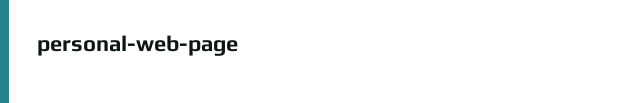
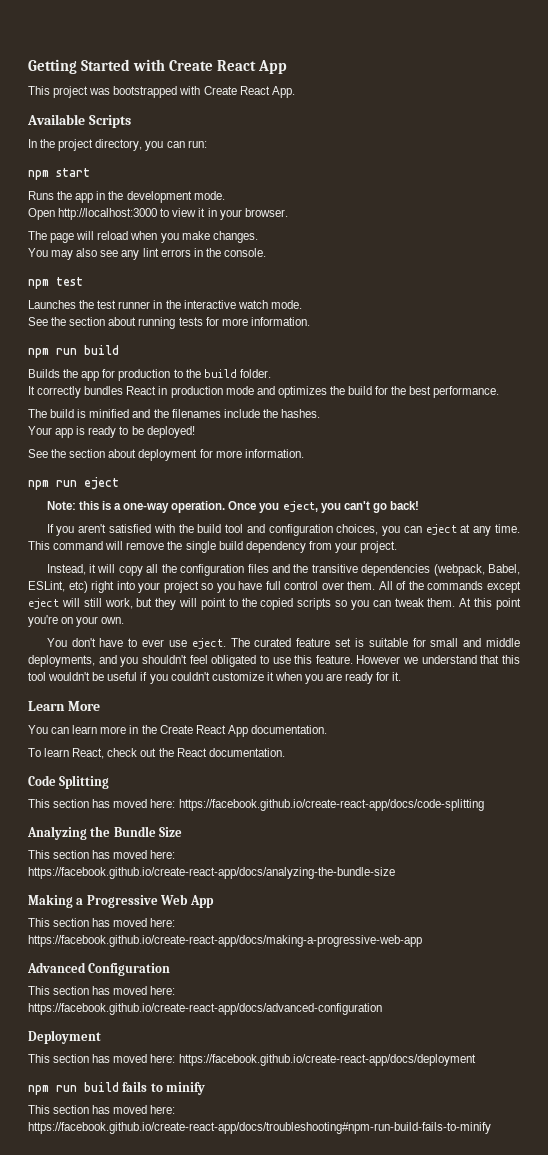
- personal-web-page
+ Getting Started with Create React App
+ This project was bootstrapped with Create React App.
+ Available Scripts
+ In the project directory, you can run:
+ npm start
+ Runs the app in the development mode.
+ Open http://localhost:3000 to view it in your browser.
+ The page will reload when you make changes.
+ You may also see any lint errors in the console.
+ npm test
+ Launches the test runner in the interactive watch mode.
+ See the section about running tests for more information.
+ npm run build
+ Builds the app for production to the build folder.
+ It correctly bundles React in production mode and optimizes the build for the best performance.
+ The build is minified and the filenames include the hashes.
+ Your app is ready to be deployed!
+ See the section about deployment for more information.
+ npm run eject
+ Note: this is a one-way operation. Once you eject, you can't go back!
+ If you aren't satisfied with the build tool and configuration choices, you can eject at any time. This command will remove the single build dependency from your project.
+ Instead, it will copy all the configuration files and the transitive dependencies (webpack, Babel, ESLint, etc) right into your project so you have full control over them. All of the commands except eject will still work, but they will point to the copied scripts so you can tweak them. At this point you're on your own.
+ You don't have to ever use eject. The curated feature set is suitable for small and middle deployments, and you shouldn't feel obligated to use this feature. However we understand that this tool wouldn't be useful if you couldn't customize it when you are ready for it.
+ Learn More
+ You can learn more in the Create React App documentation.
+ To learn React, check out the React documentation.
+ Code Splitting
+ This section has moved here: https://facebook.github.io/create-react-app/docs/code-splitting
+ Analyzing the Bundle Size
+ This section has moved here: https://facebook.github.io/create-react-app/docs/analyzing-the-bundle-size
+ Making a Progressive Web App
+ This section has moved here: https://facebook.github.io/create-react-app/docs/making-a-progressive-web-app
+ Advanced Configuration
+ This section has moved here: https://facebook.github.io/create-react-app/docs/advanced-configuration
+ Deployment
+ This section has moved here: https://facebook.github.io/create-react-app/docs/deployment
+ npm run build fails to minify
+ This section has moved here: https://facebook.github.io/create-react-app/docs/troubleshooting#npm-run-build-fails-to-minify

